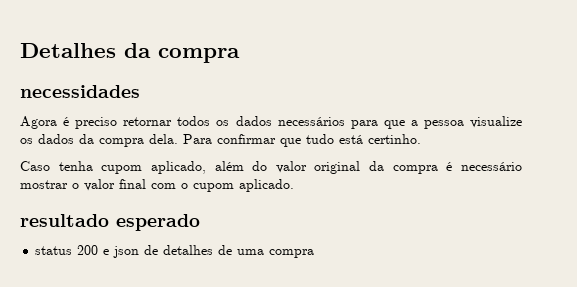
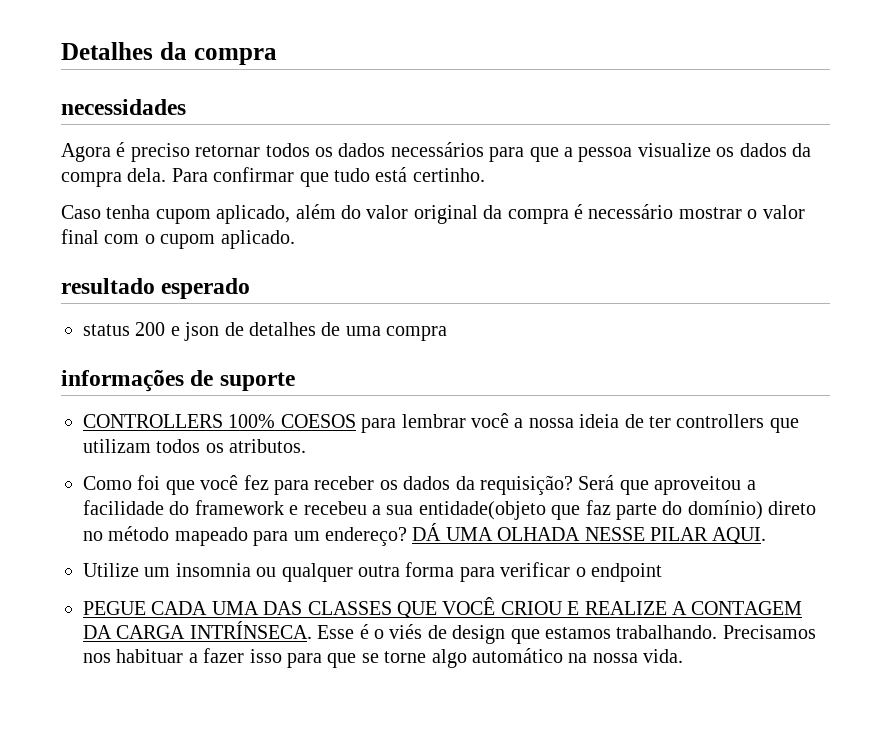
+ informações de suporte
+ CONTROLLERS 100% COESOS para lembrar você a nossa ideia de ter controllers que utilizam todos os atributos.
+ Como foi que você fez para receber os dados da requisição? Será que aproveitou a facilidade do framework e recebeu a sua entidade(objeto que faz parte do domínio) direto no método mapeado para um endereço? DÁ UMA OLHADA NESSE PILAR AQUI.
+ Utilize um insomnia ou qualquer outra forma para verificar o endpoint
+ PEGUE CADA UMA DAS CLASSES QUE VOCÊ CRIOU E REALIZE A CONTAGEM DA CARGA INTRÍNSECA. Esse é o viés de design que estamos trabalhando. Precisamos nos habituar a fazer isso para que se torne algo automático na nossa vida.

